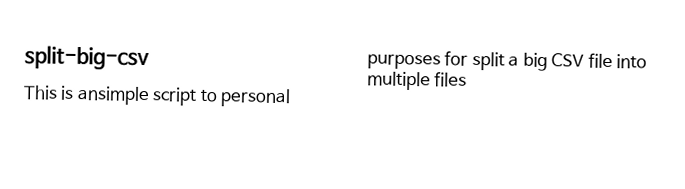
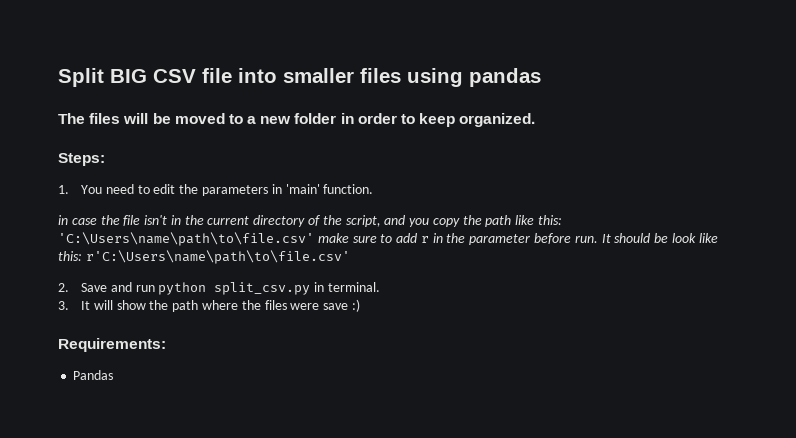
- split-big-csv
- This is ansimple script to personal purposes for split a big CSV file into multiple files
+ Split BIG CSV file into smaller files using pandas
+ The files will be moved to a new folder in order to keep organized.
+ Steps:
+ 1. You need to edit the parameters in 'main' function.
+ in case the file isn't in the current directory of the script, and you copy the path like this: 'C:\Users\name\path\to\file.csv' make sure to add r in the parameter before run. It should be look like this: r'C:\Users\name\path\to\file.csv'
+ 2. Save and run python split_csv.py in terminal.
+ 3. It will show the path where the files were save :)
+ Requirements:
+ Pandas

